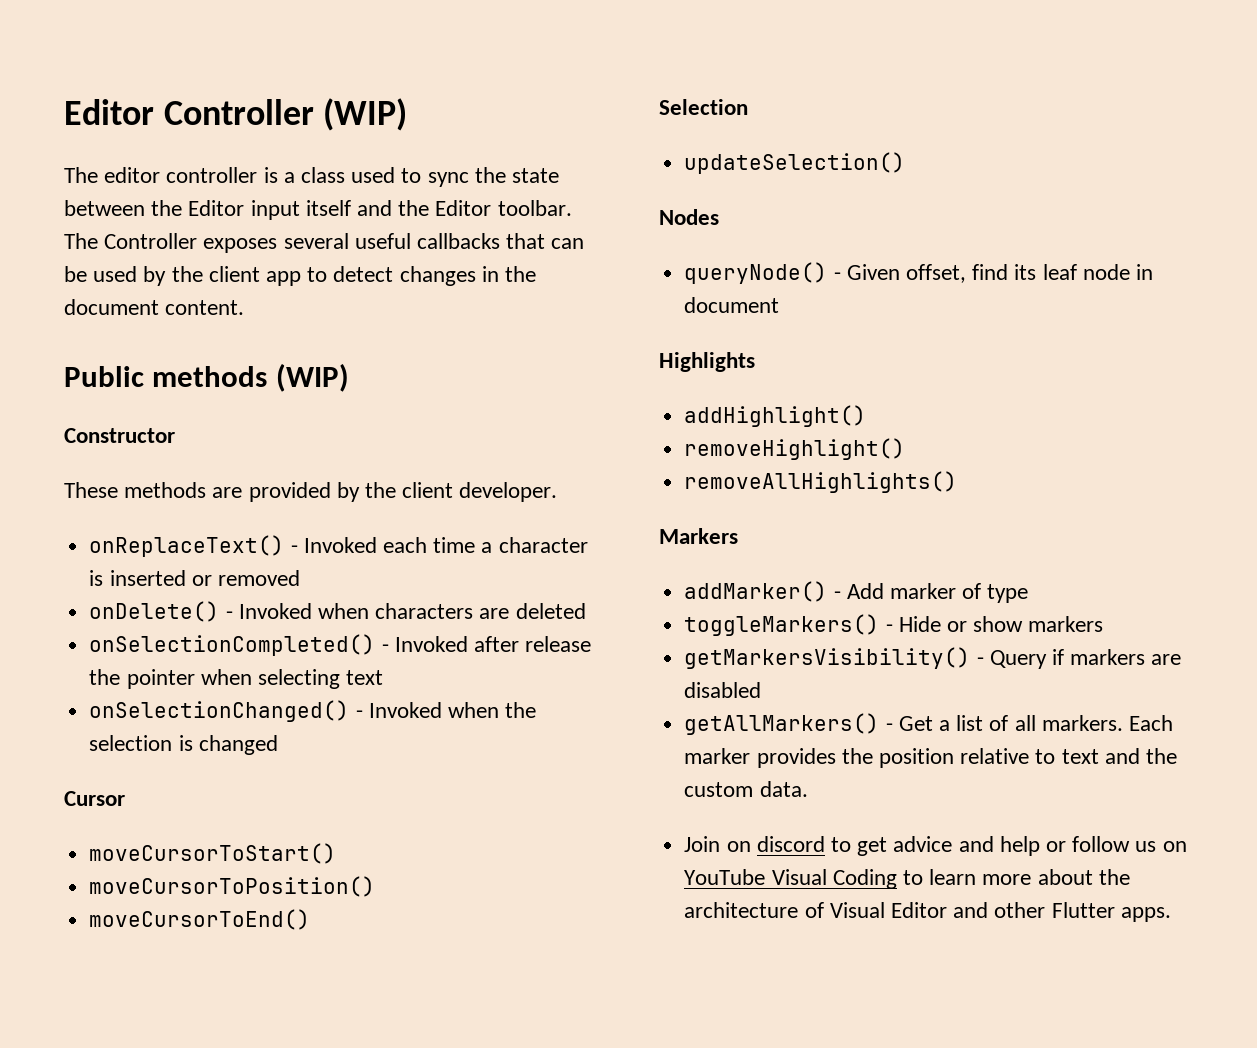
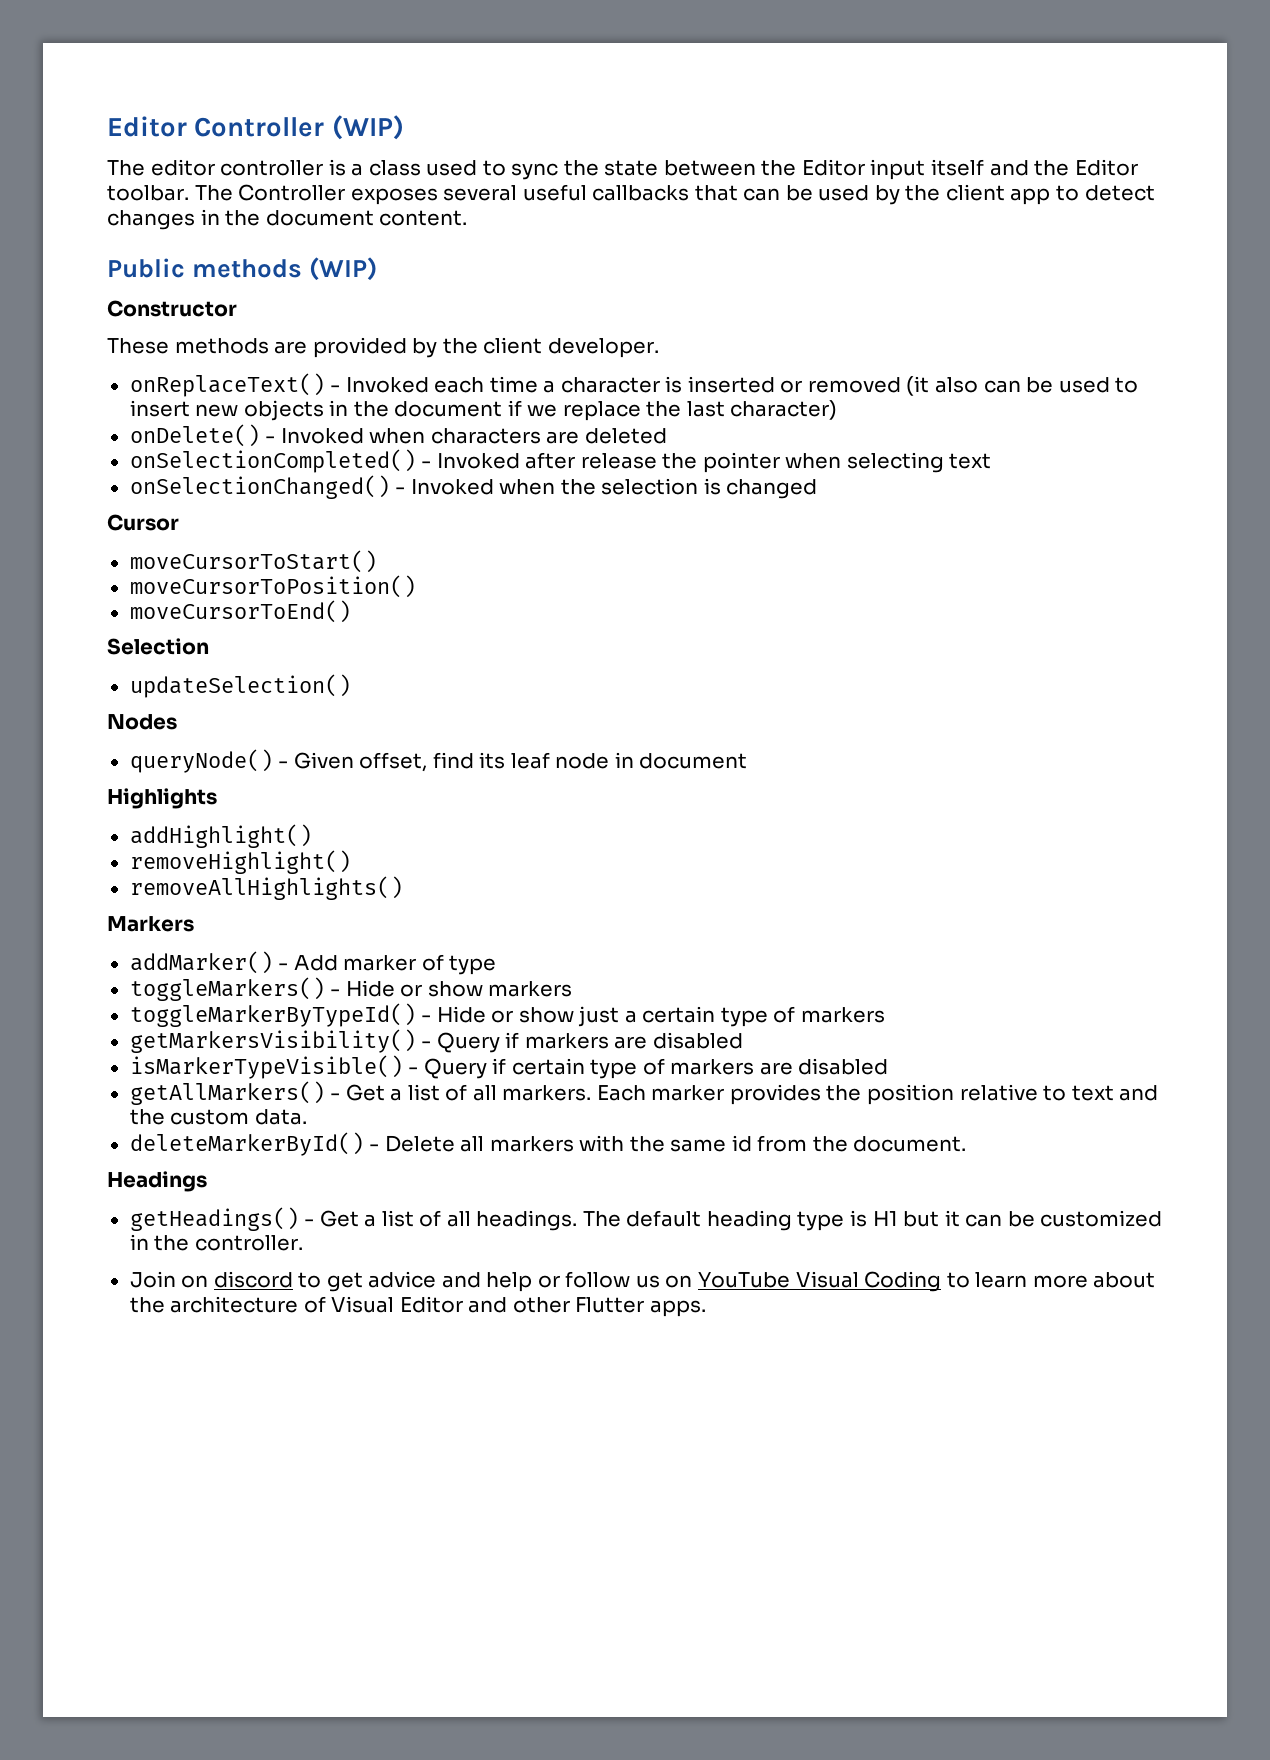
- onReplaceText() - Invoked each time a character is inserted or removed
+ onReplaceText() - Invoked each time a character is inserted or removed (it also can be used to insert new objects in the document if we replace the last character)
+ toggleMarkerByTypeId() - Hide or show just a certain type of markers
+ isMarkerTypeVisible() - Query if certain type of markers are disabled
+ deleteMarkerById() - Delete all markers with the same id from the document.
+ Headings
+ getHeadings() - Get a list of all headings. The default heading type is H1 but it can be customized in the controller.

